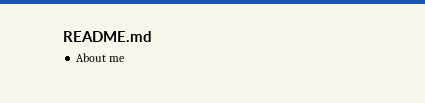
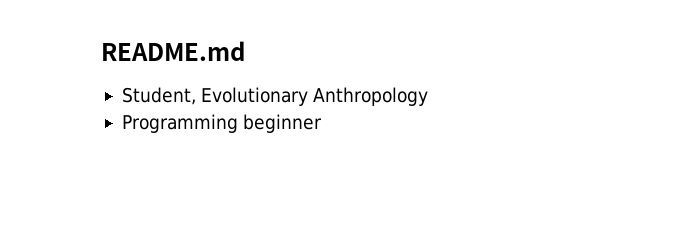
- About me
+ Student, Evolutionary Anthropology
+ Programming beginner

